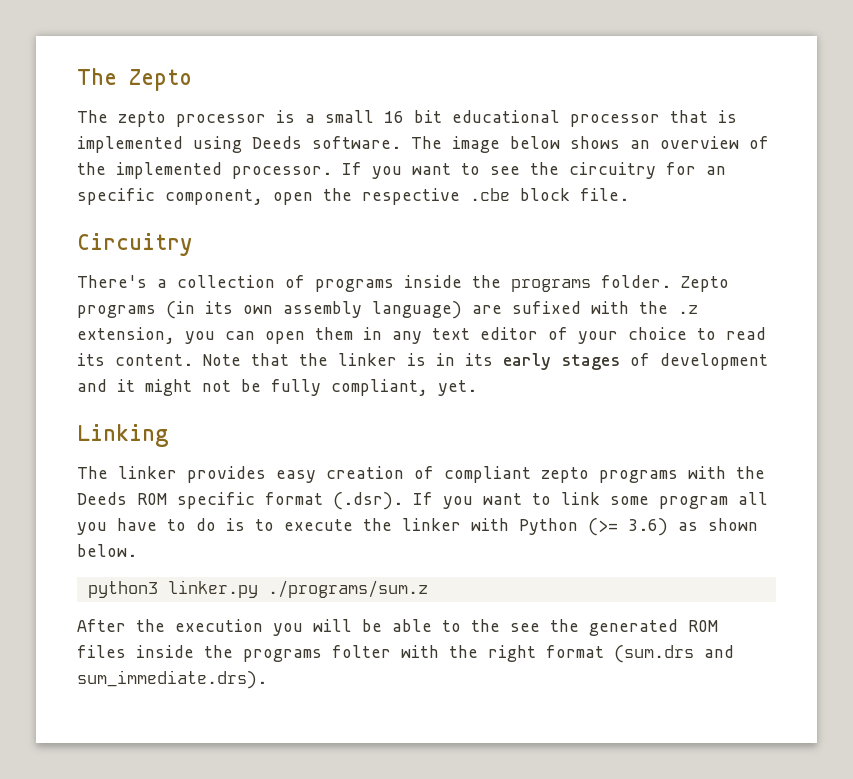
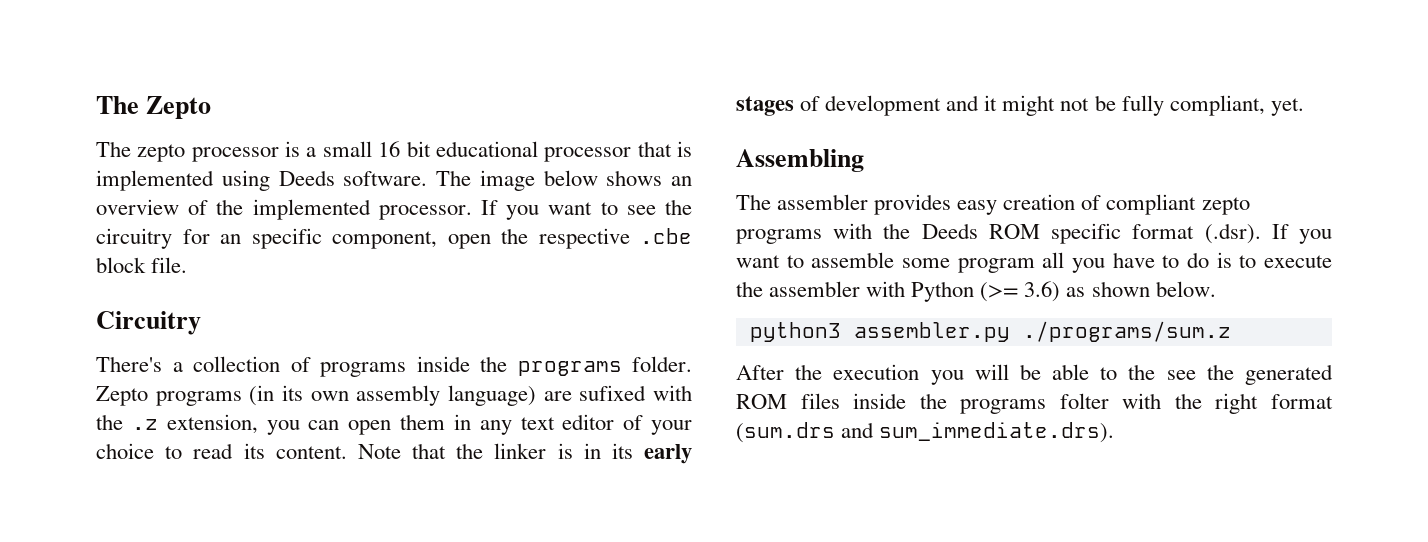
- Linking
- The linker provides easy creation of compliant zepto programs with the Deeds ROM specific format (.dsr). If you want to link some program all you have to do is to execute the linker with Python (>= 3.6) as shown below.
+ Assembling
+ The assembler provides easy creation of compliant zepto programs with the Deeds ROM specific format (.dsr). If you want to assemble some program all you have to do is to execute the assembler with Python (>= 3.6) as shown below.
- python3 linker.py ./programs/sum.z
+ python3 assembler.py ./programs/sum.z

